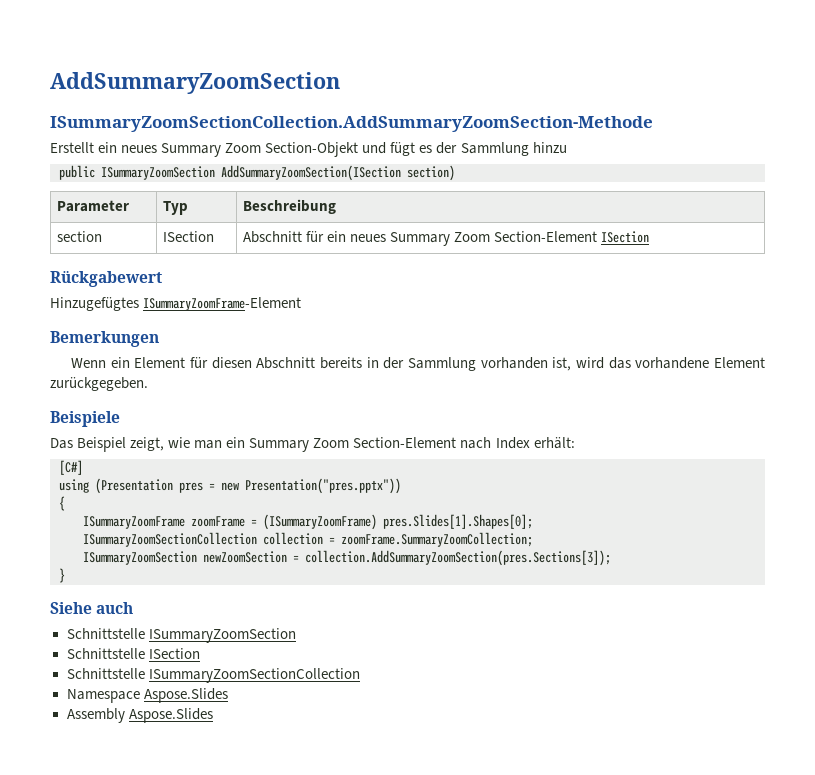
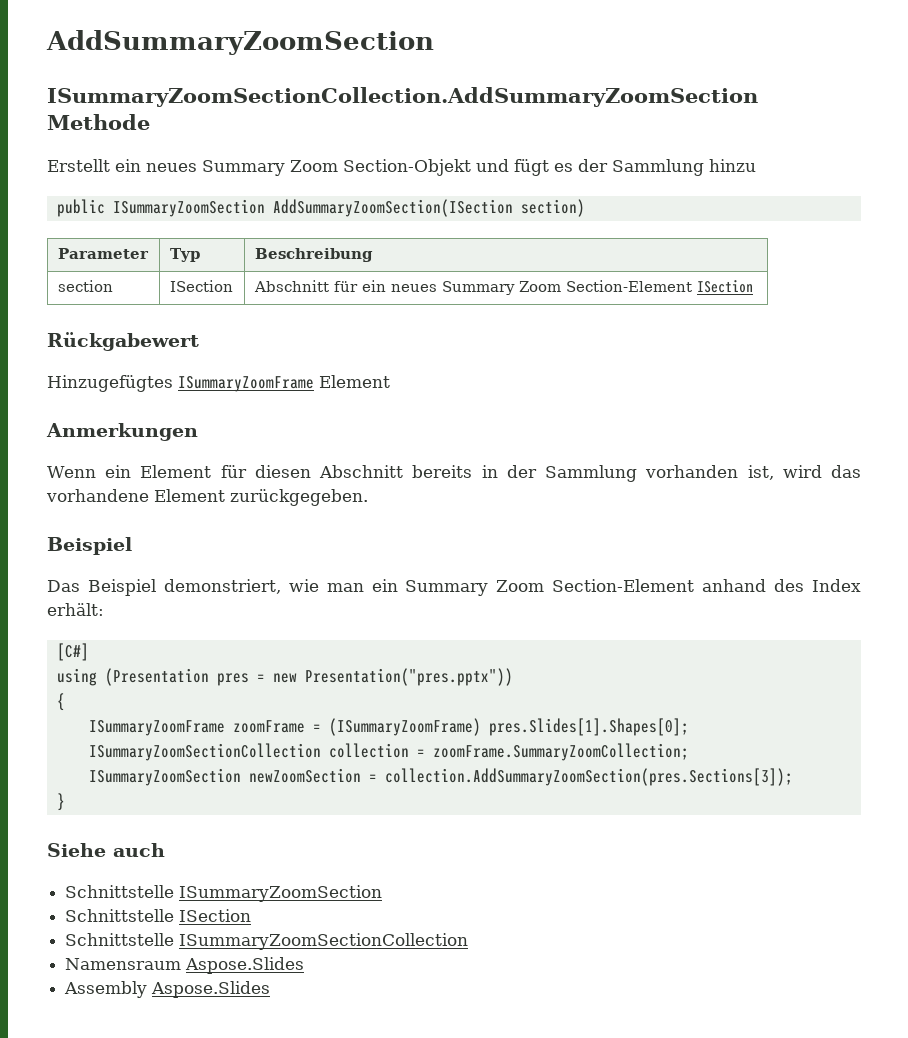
- ISummaryZoomSectionCollection.AddSummaryZoomSection-Methode
+ ISummaryZoomSectionCollection.AddSummaryZoomSection Methode
- Hinzugefügtes ISummaryZoomFrame-Element
- Bemerkungen
+ Hinzugefügtes ISummaryZoomFrame Element
+ Anmerkungen
  Wenn ein Element für diesen Abschnitt bereits in der Sammlung vorhanden ist, wird das vorhandene Element zurückgegeben.
- Beispiele
+ Beispiel
- Das Beispiel zeigt, wie man ein Summary Zoom Section-Element nach Index erhält:
+ Das Beispiel demonstriert, wie man ein Summary Zoom Section-Element anhand des Index erhält:
- Namespace Aspose.Slides
+ Namensraum Aspose.Slides

